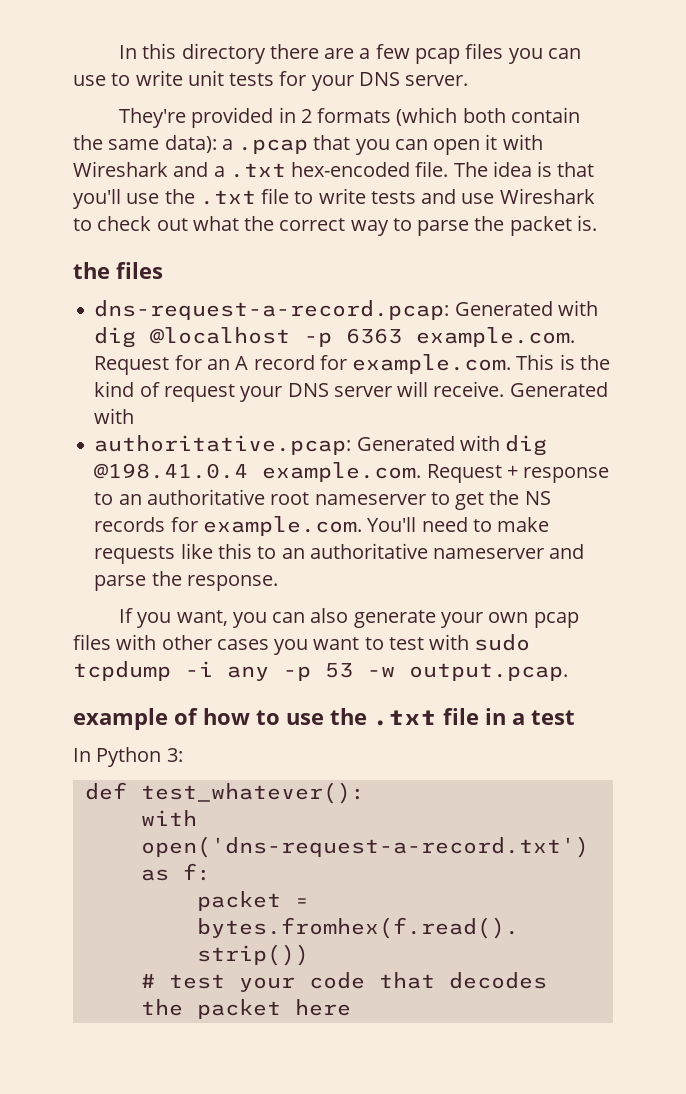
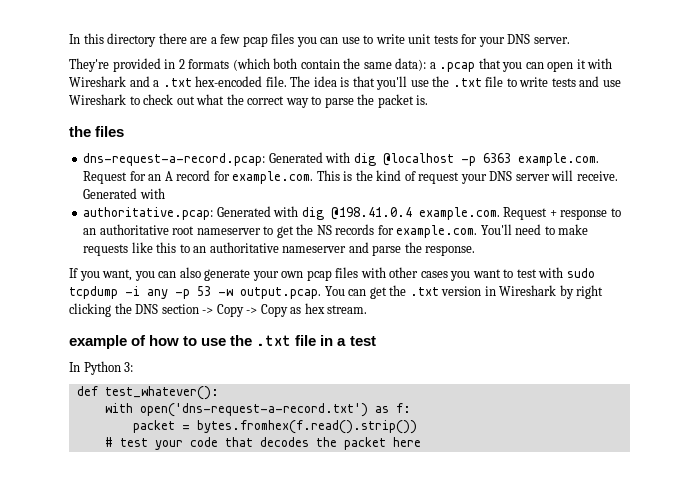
- If you want, you can also generate your own pcap files with other cases you want to test with sudo tcpdump -i any -p 53 -w output.pcap.
+ If you want, you can also generate your own pcap files with other cases you want to test with sudo tcpdump -i any -p 53 -w output.pcap. You can get the .txt version in Wireshark by right clicking the DNS section -> Copy -> Copy as hex stream.

